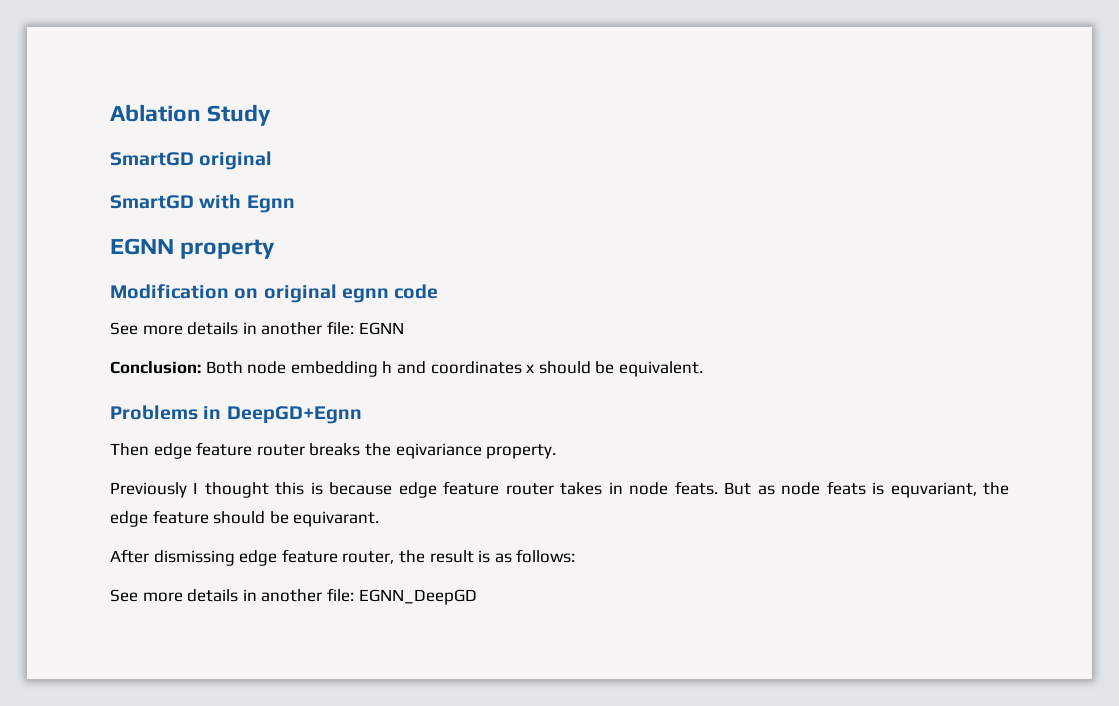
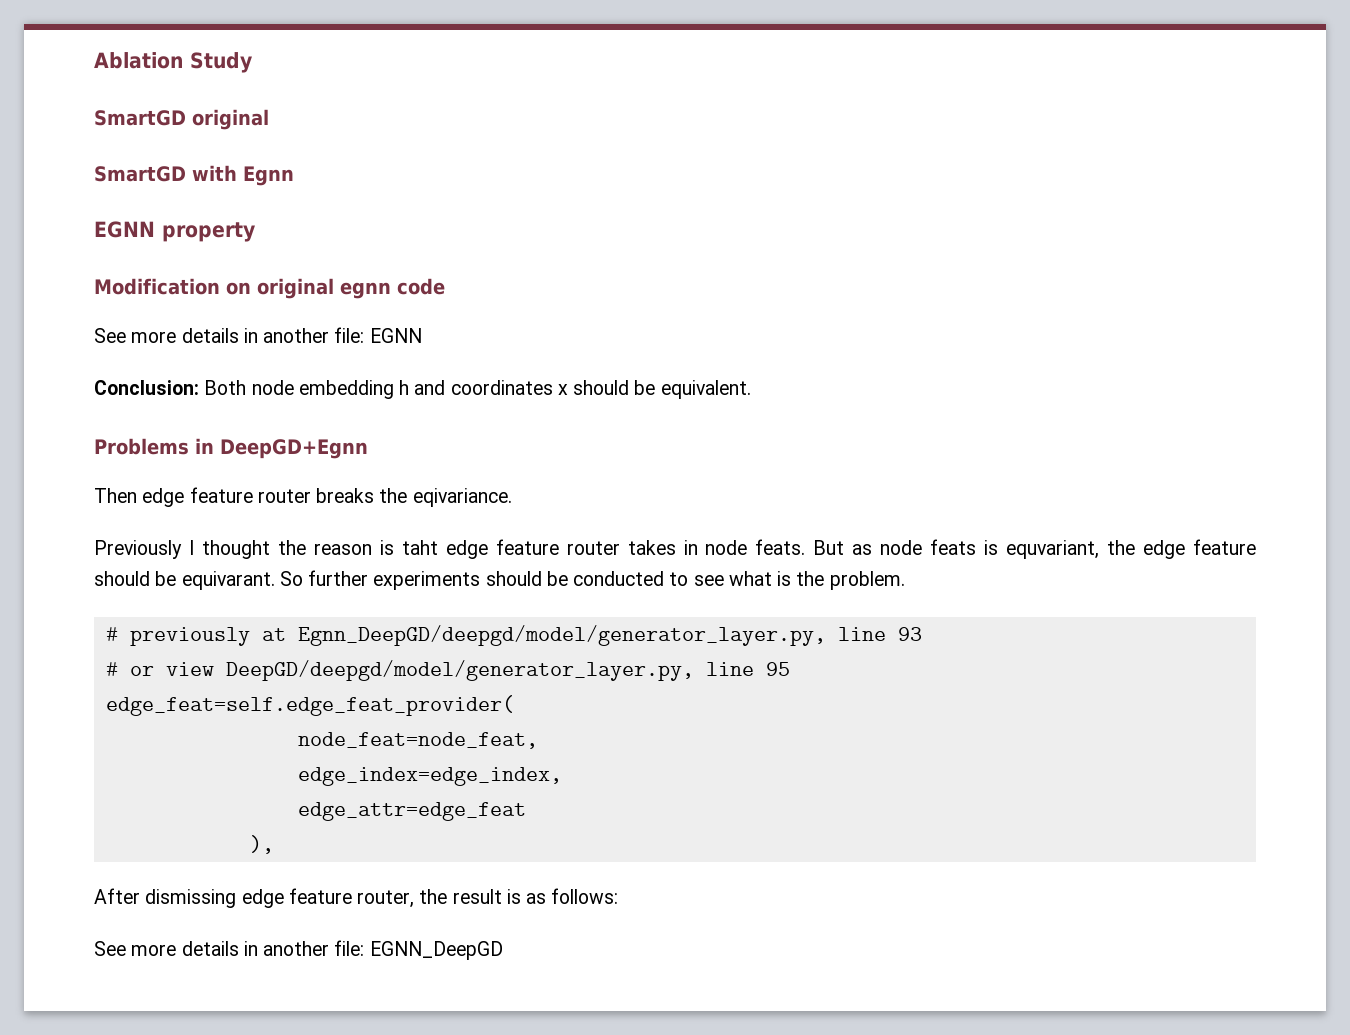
- Then edge feature router breaks the eqivariance property.
+ Then edge feature router breaks the eqivariance.
- Previously I thought this is because edge feature router takes in node feats.
+ Previously I thought the reason is taht edge feature router takes in node feats.
+ So further experiments should be conducted to see what is the problem.
+ # previously at Egnn_DeepGD/deepgd/model/generator_layer.py, line 93
+ # or view DeepGD/deepgd/model/generator_layer.py, line 95
+ edge_feat=self.edge_feat_provider(
+ node_feat=node_feat,
+ edge_index=edge_index,
+ edge_attr=edge_feat
+ ),

